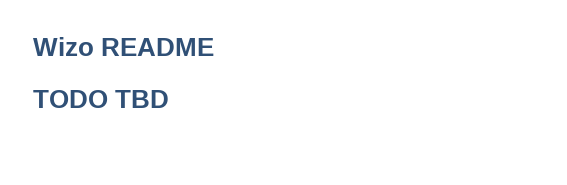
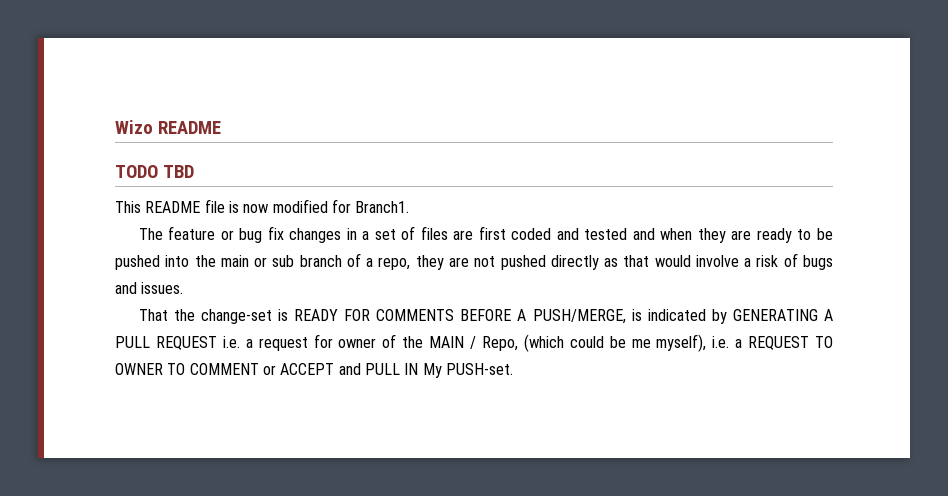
+ This README file is now modified for Branch1.
+ The feature or bug fix changes in a set of files are first coded and tested and when they are ready to be pushed into the main or sub branch of a repo, they are not pushed directly as that would involve a risk of bugs and issues.
+ That the change-set is READY FOR COMMENTS BEFORE A PUSH/MERGE, is indicated by GENERATING A PULL REQUEST i.e. a request for owner of the MAIN / Repo, (which could be me myself), i.e. a REQUEST TO OWNER TO COMMENT or ACCEPT and PULL IN My PUSH-set.

